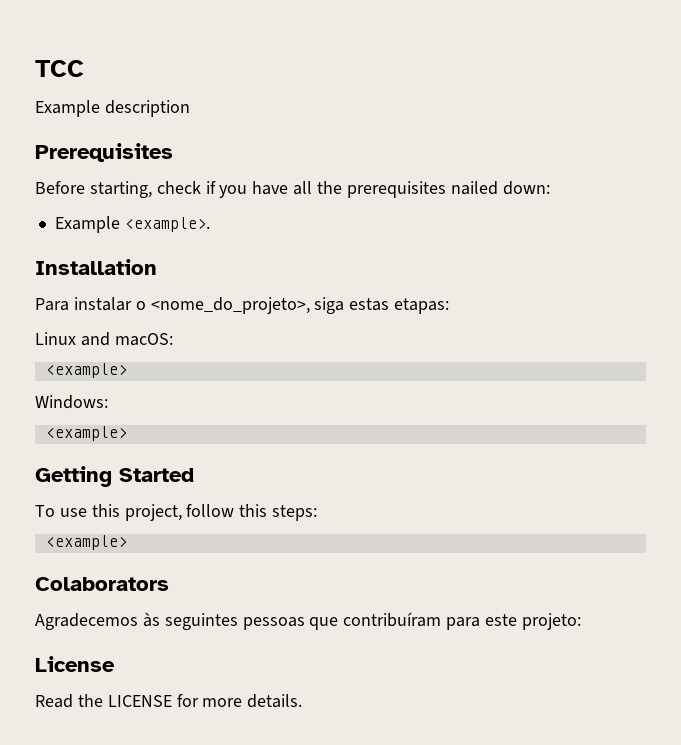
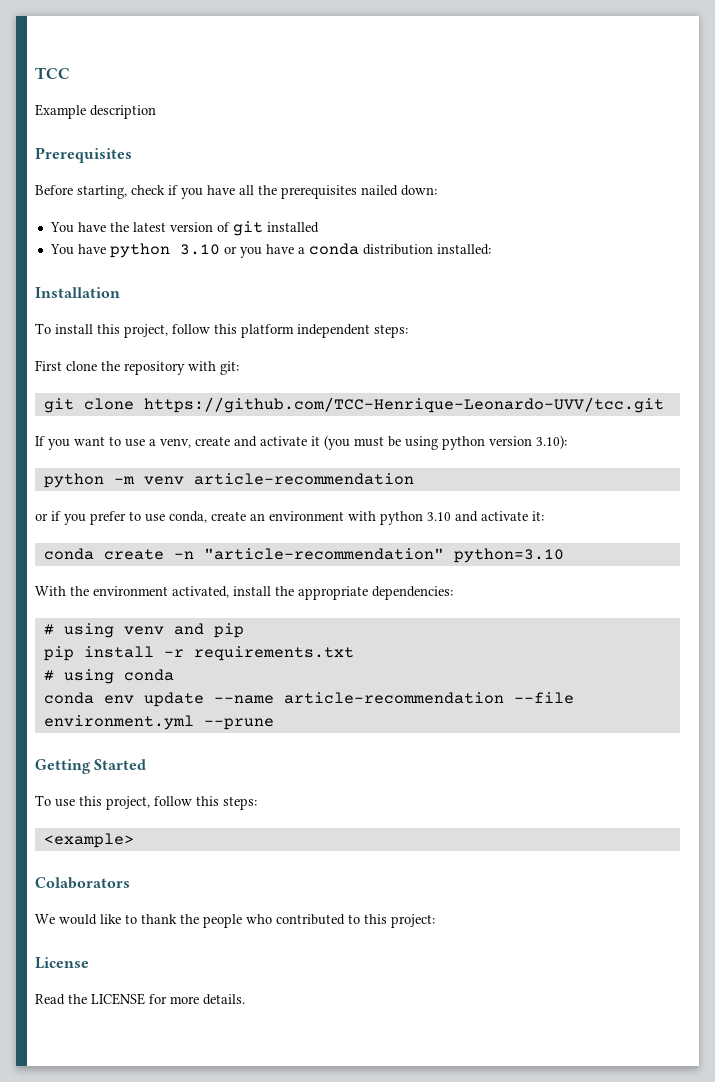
- Example <example>.
+ You have the latest version of git installed
+ You have python 3.10 or you have a conda distribution installed:
  Installation
- Para instalar o <nome_do_projeto>, siga estas etapas:
- Linux and macOS:
- <example>
- Windows:
- <example>
+ To install this project, follow this platform independent steps:
+ First clone the repository with git:
+ git clone https://github.com/TCC-Henrique-Leonardo-UVV/tcc.git
+ If you want to use a venv, create and activate it (you must be using python version 3.10):
+ python -m venv article-recommendation
+ or if you prefer to use conda, create an environment with python 3.10 and activate it:
+ conda create -n "article-recommendation" python=3.10
+ With the environment activated, install the appropriate dependencies:
+ # using venv and pip
+ pip install -r requirements.txt
+ # using conda
+ conda env update --name article-recommendation --file environment.yml --prune
- Agradecemos às seguintes pessoas que contribuíram para este projeto:
+ We would like to thank the people who contributed to this project:

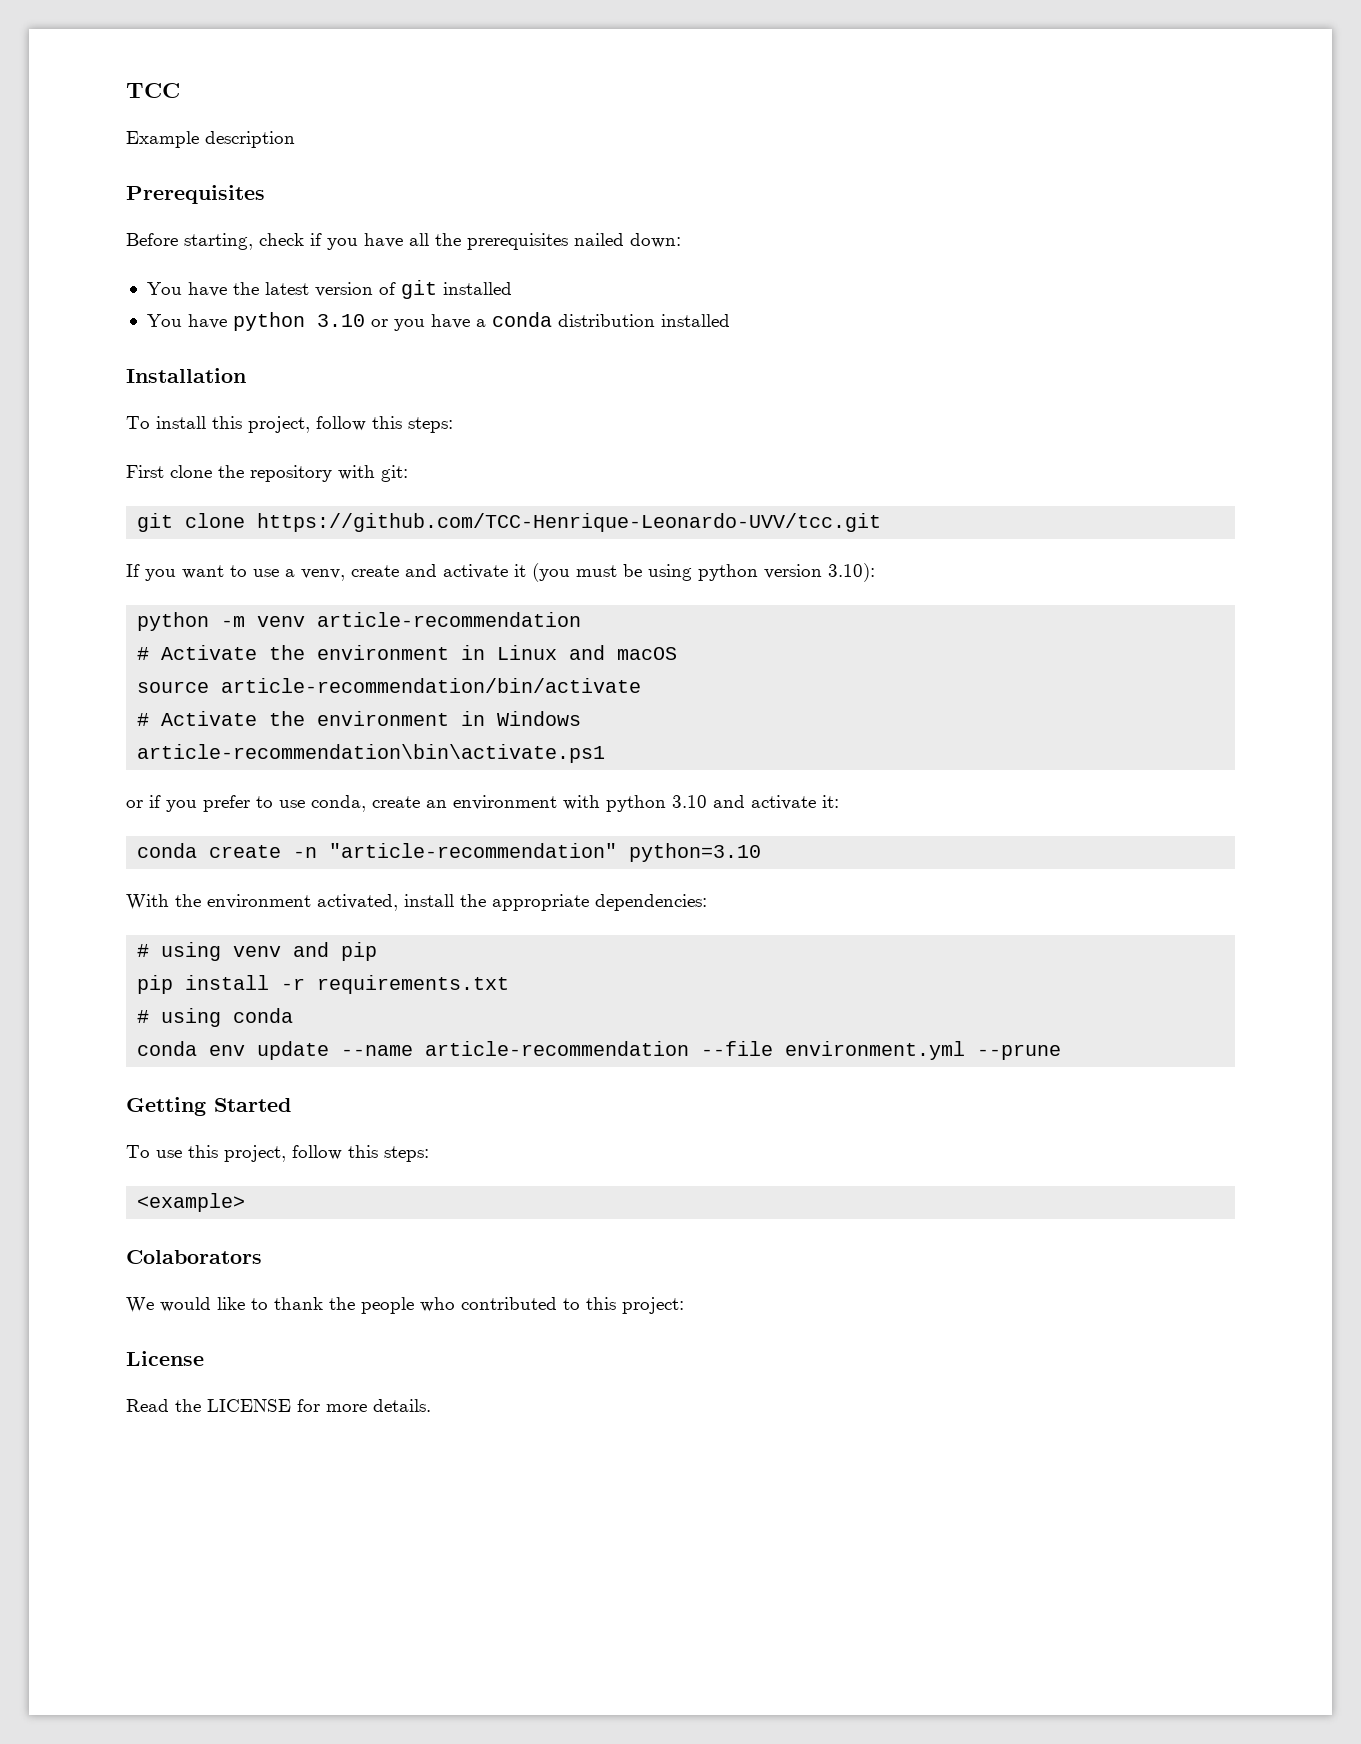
- You have python 3.10 or you have a conda distribution installed:
+ You have python 3.10 or you have a conda distribution installed
- To install this project, follow this platform independent steps:
+ To install this project, follow this steps:
+ # Activate the environment in Linux and macOS
+ source article-recommendation/bin/activate
+ # Activate the environment in Windows
+ article-recommendation\bin\activate.ps1

